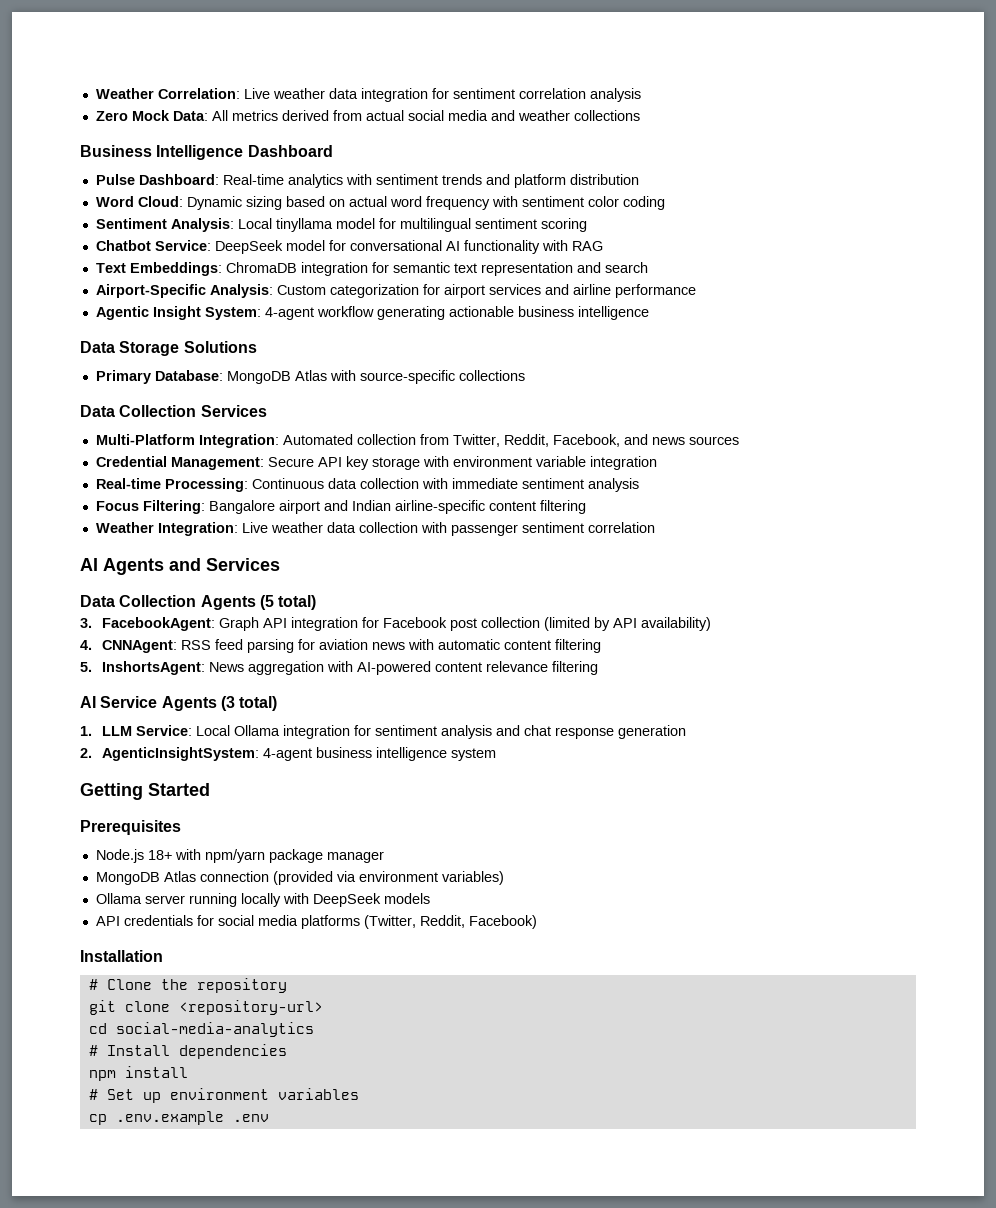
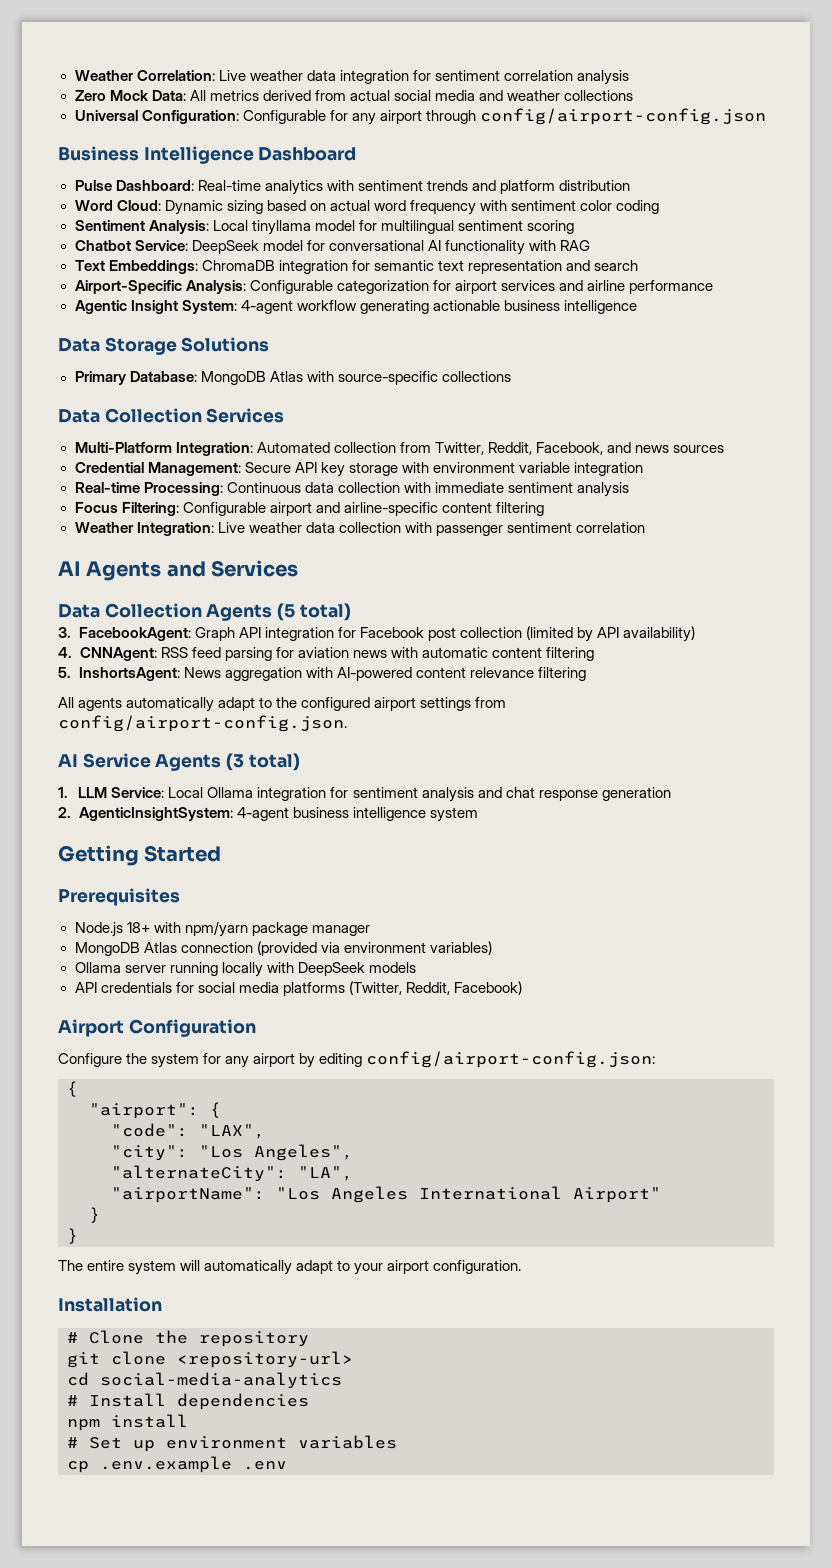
+ Universal Configuration: Configurable for any airport through config/airport-config.json
- Airport-Specific Analysis: Custom categorization for airport services and airline performance
+ Airport-Specific Analysis: Configurable categorization for airport services and airline performance
- Focus Filtering: Bangalore airport and Indian airline-specific content filtering
+ Focus Filtering: Configurable airport and airline-specific content filtering
+ All agents automatically adapt to the configured airport settings from config/airport-config.json.
+ Airport Configuration
+ Configure the system for any airport by editing config/airport-config.json:
+ {
+ "airport": {
+ "code": "LAX",
+ "city": "Los Angeles",
+ "alternateCity": "LA",
+ "airportName": "Los Angeles International Airport"
+ }
+ }
+ The entire system will automatically adapt to your airport configuration.

